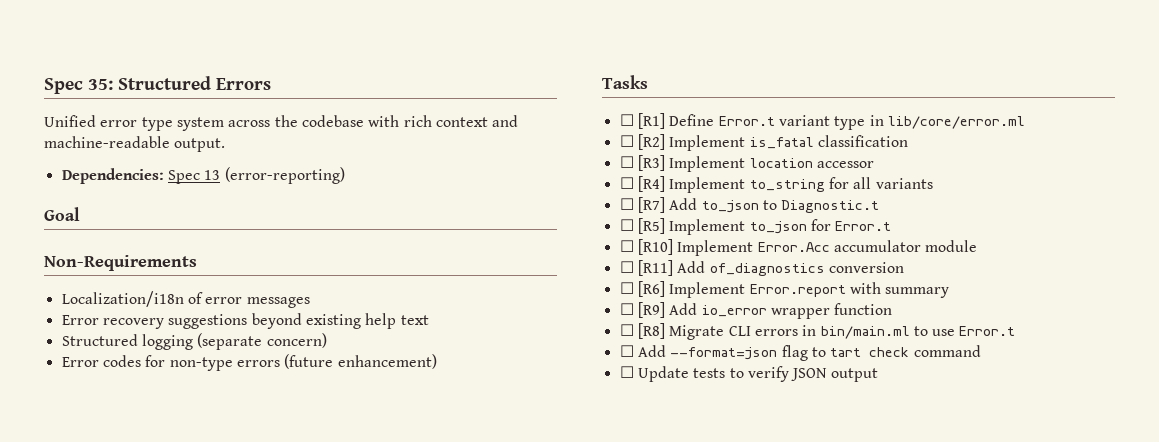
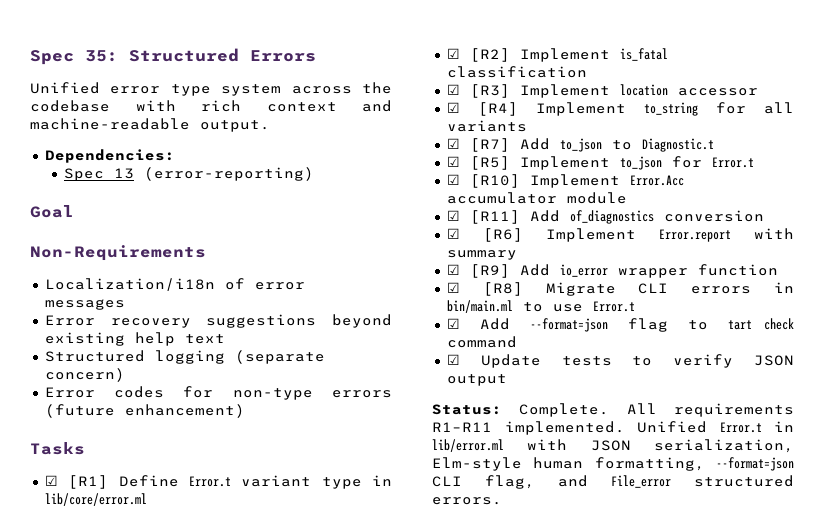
- Dependencies: Spec 13 (error-reporting)
+ Dependencies:
+ Spec 13 (error-reporting)
- ☐ [R1] Define Error.t variant type in lib/core/error.ml
+ ☑ [R1] Define Error.t variant type in lib/core/error.ml
- ☐ [R2] Implement is_fatal classification
+ ☑ [R2] Implement is_fatal classification
- ☐ [R3] Implement location accessor
+ ☑ [R3] Implement location accessor
- ☐ [R4] Implement to_string for all variants
+ ☑ [R4] Implement to_string for all variants
- ☐ [R7] Add to_json to Diagnostic.t
+ ☑ [R7] Add to_json to Diagnostic.t
- ☐ [R5] Implement to_json for Error.t
+ ☑ [R5] Implement to_json for Error.t
- ☐ [R10] Implement Error.Acc accumulator module
+ ☑ [R10] Implement Error.Acc accumulator module
- ☐ [R11] Add of_diagnostics conversion
+ ☑ [R11] Add of_diagnostics conversion
- ☐ [R6] Implement Error.report with summary
+ ☑ [R6] Implement Error.report with summary
- ☐ [R9] Add io_error wrapper function
+ ☑ [R9] Add io_error wrapper function
- ☐ [R8] Migrate CLI errors in bin/main.ml to use Error.t
+ ☑ [R8] Migrate CLI errors in bin/main.ml to use Error.t
- ☐ Add --format=json flag to tart check command
+ ☑ Add --format=json flag to tart check command
- ☐ Update tests to verify JSON output
+ ☑ Update tests to verify JSON output
+ Status: Complete. All requirements R1–R11 implemented. Unified Error.t in lib/error.ml with JSON serialization, Elm-style human formatting, --format=json CLI flag, and File_error structured errors.

